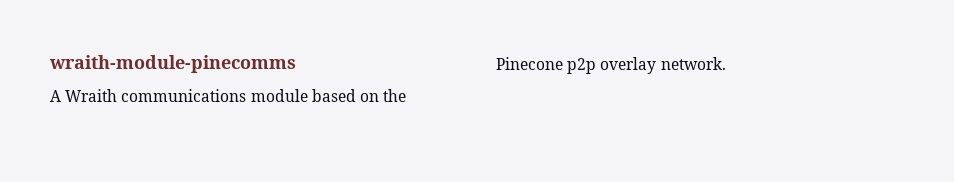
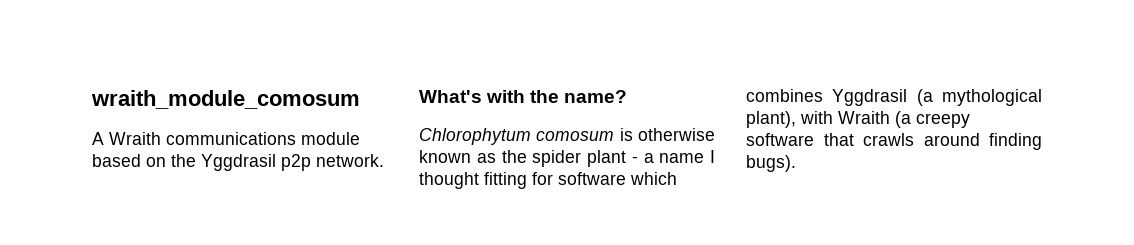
- wraith-module-pinecomms
+ wraith_module_comosum
- A Wraith communications module based on the Pinecone p2p overlay network.
+ A Wraith communications module based on the Yggdrasil p2p network.
+ What's with the name?
+ Chlorophytum comosum is otherwise known as the spider plant - a name I thought fitting for software which combines Yggdrasil (a mythological plant), with Wraith (a creepy software that crawls around finding bugs).

